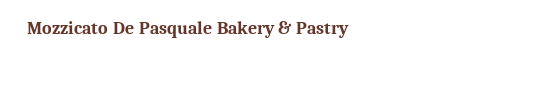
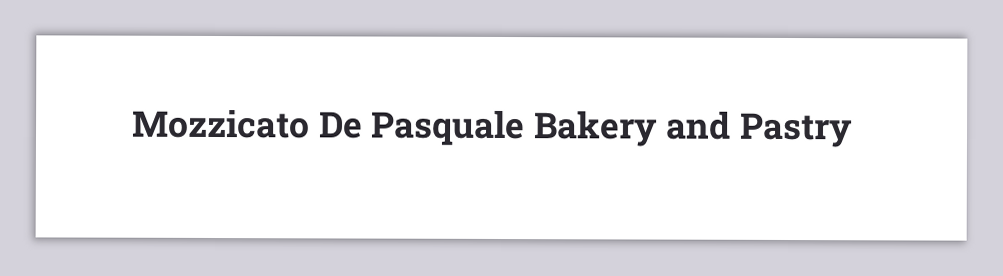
- Mozzicato De Pasquale Bakery & Pastry
+ Mozzicato De Pasquale Bakery and Pastry

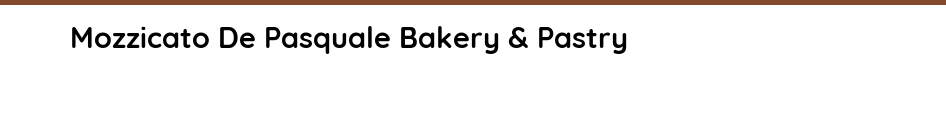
- Mozzicato De Pasquale Bakery and Pastry
+ Mozzicato De Pasquale Bakery & Pastry

